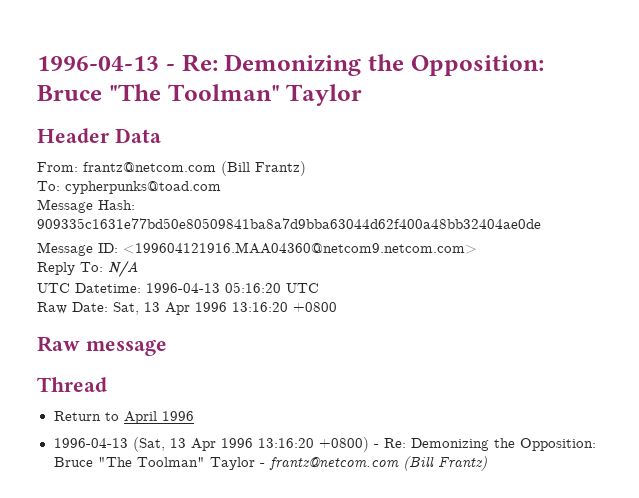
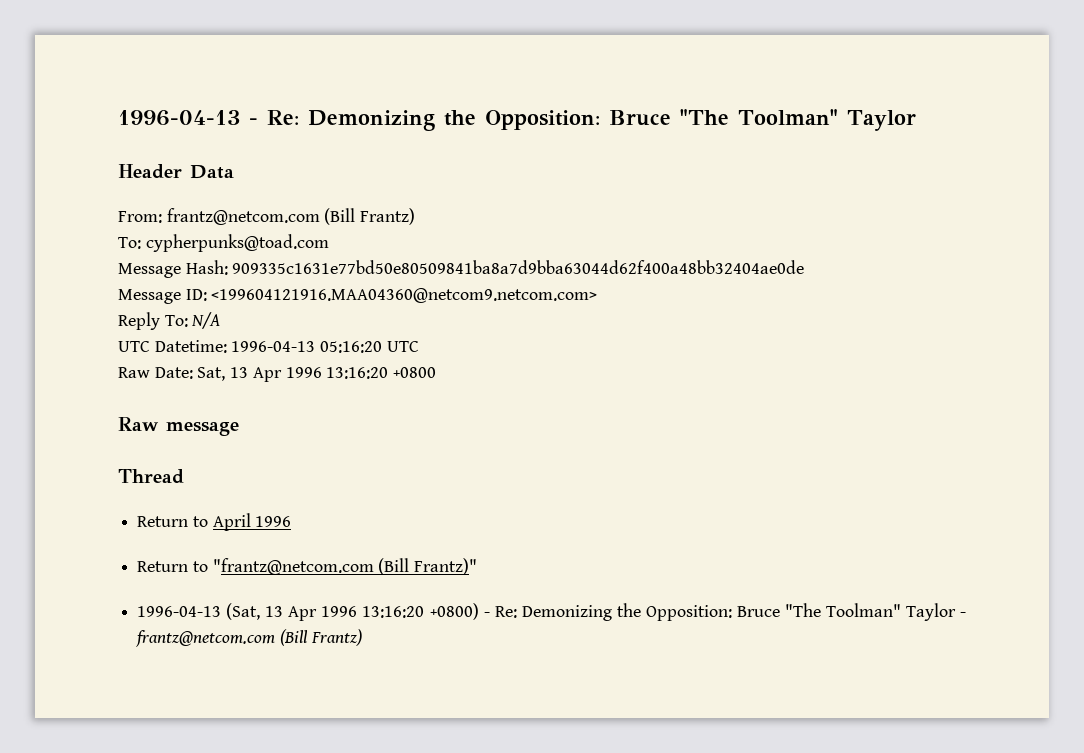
+ Return to "frantz@netcom.com (Bill Frantz)"

